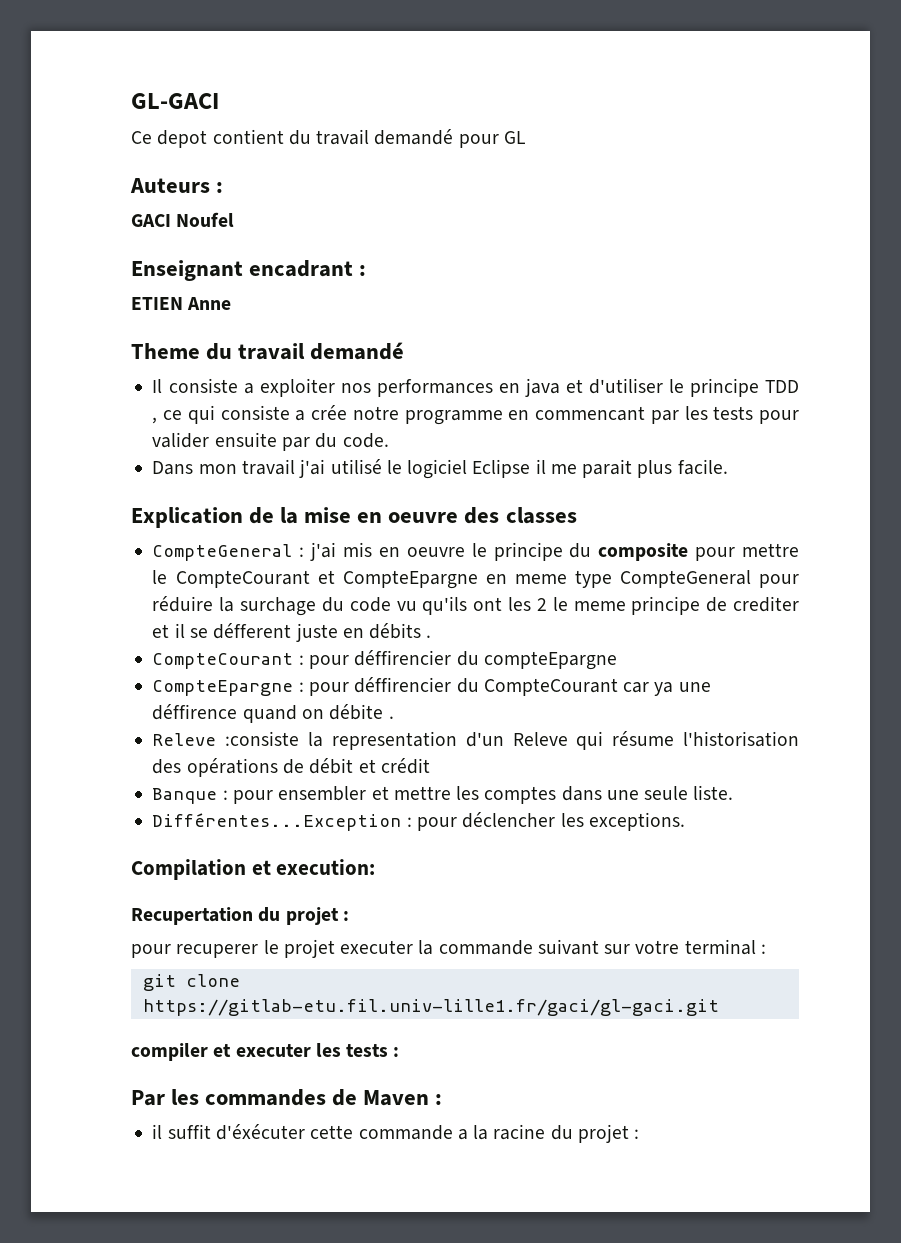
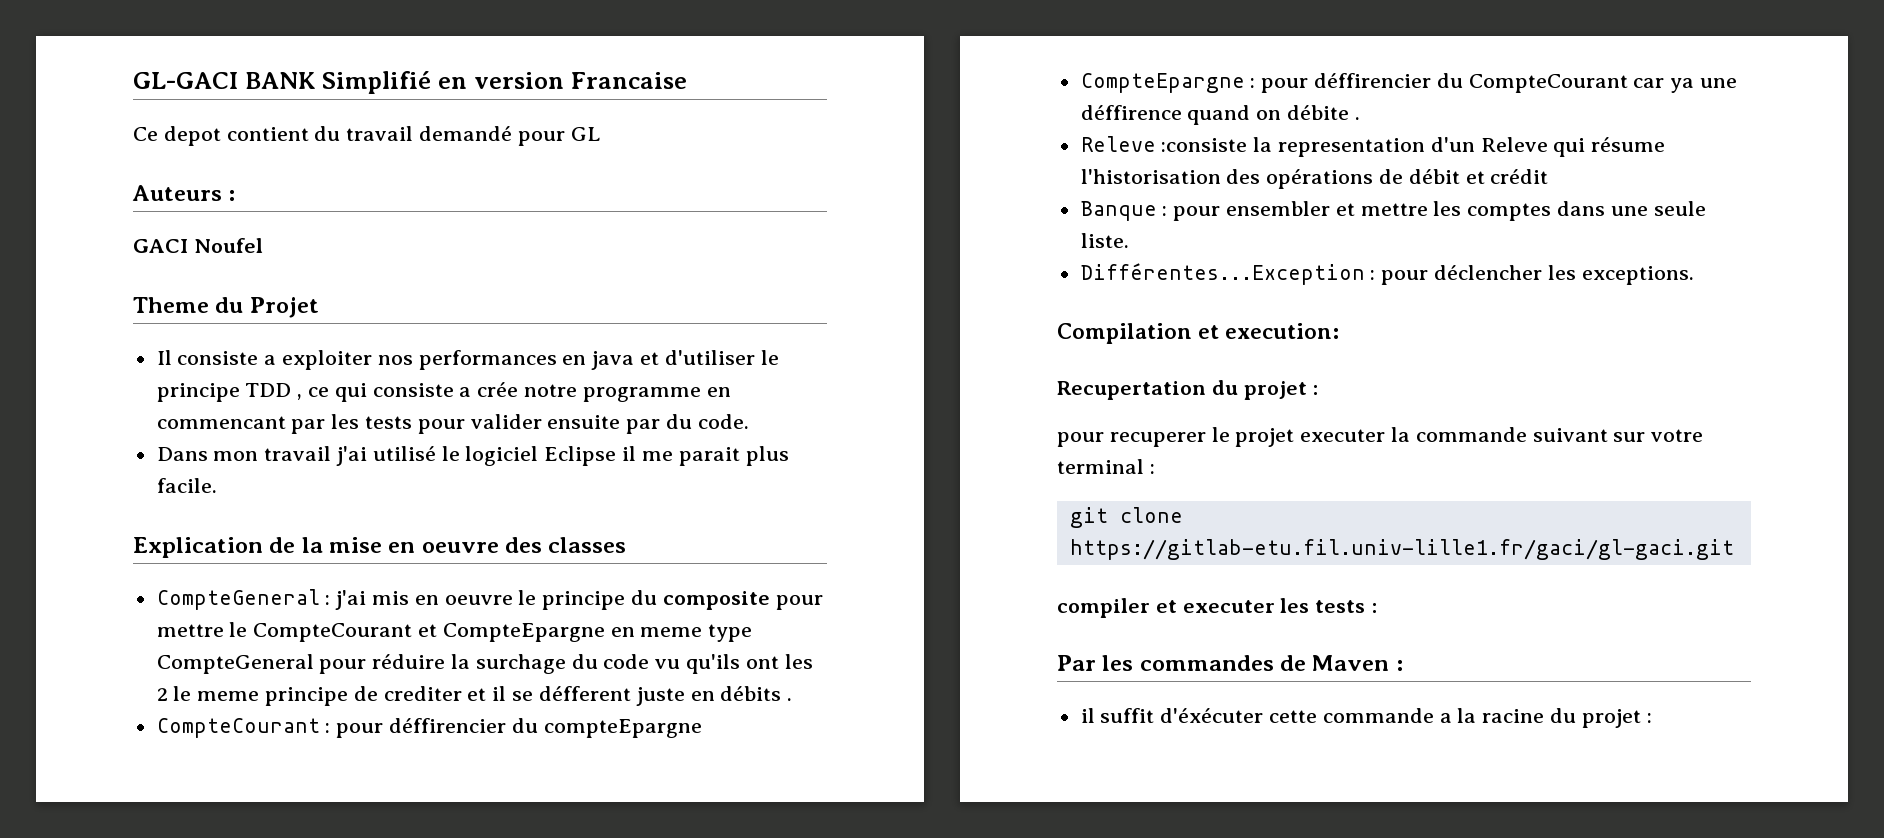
- GL-GACI
+ GL-GACI BANK Simplifié en version Francaise
- Enseignant encadrant :
- ETIEN Anne
- Theme du travail demandé
+ Theme du Projet

